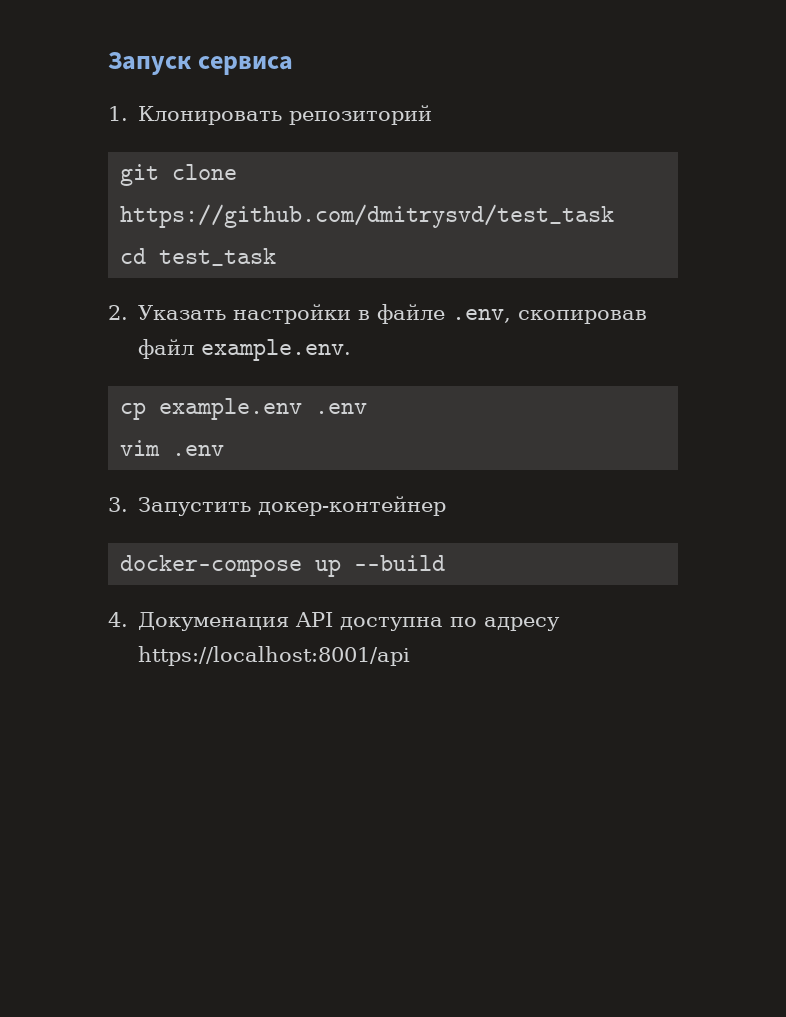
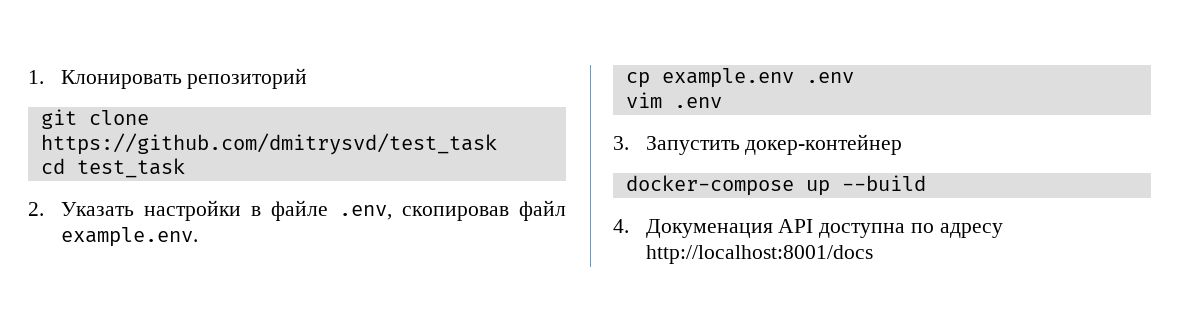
- Запуск сервиса
- 4. Докуменация API доступна по адресу https://localhost:8001/api
+ 4. Докуменация API доступна по адресу http://localhost:8001/docs

